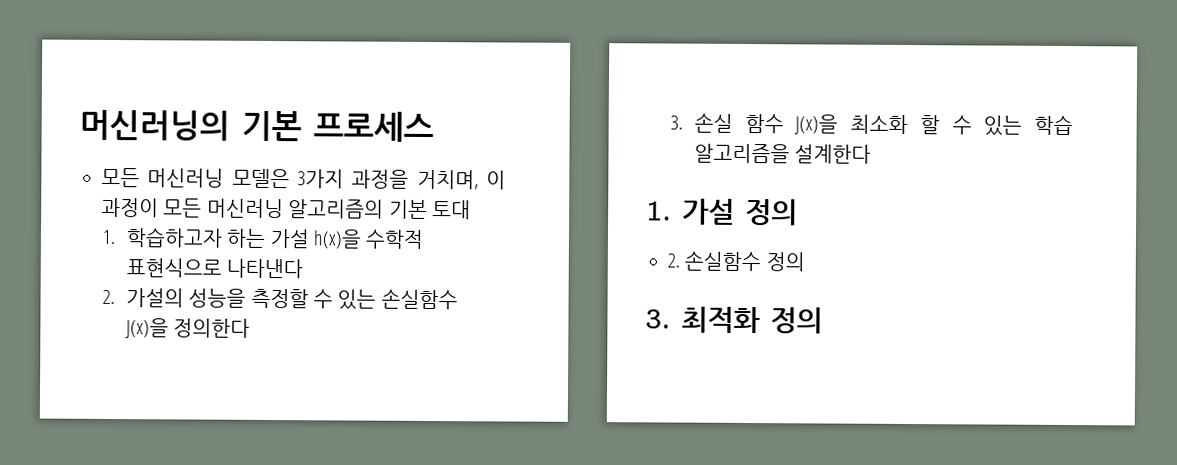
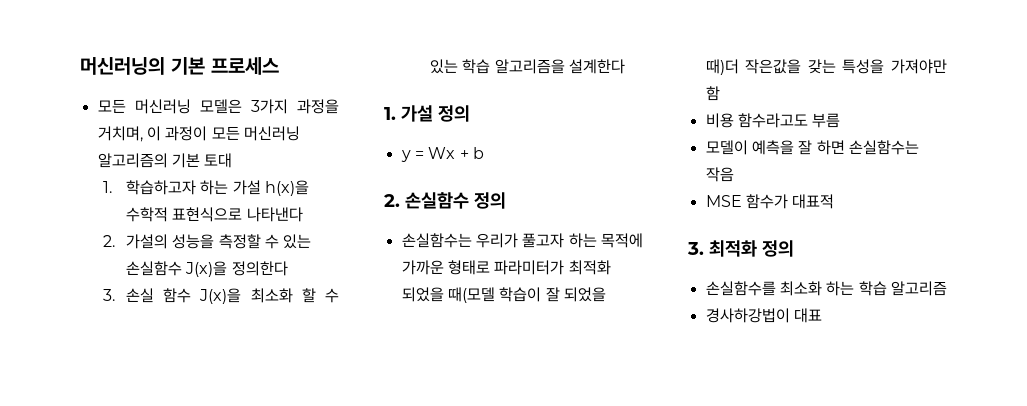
+ y = Wx + b
  2. 손실함수 정의
+ 손실함수는 우리가 풀고자 하는 목적에 가까운 형태로 파라미터가 최적화 되었을 때(모델 학습이 잘 되었을 때)더 작은값을 갖는 특성을 가져야만 함
+ 비용 함수라고도 부름
+ 모델이 예측을 잘 하면 손실함수는 작음
+ MSE 함수가 대표적
  3. 최적화 정의
+ 손실함수를 최소화 하는 학습 알고리즘
+ 경사하강법이 대표

